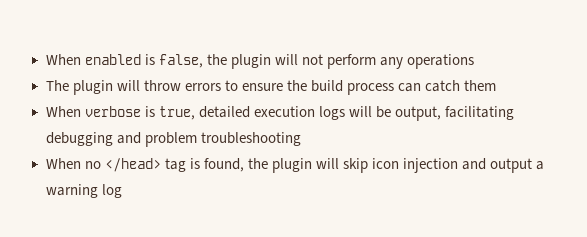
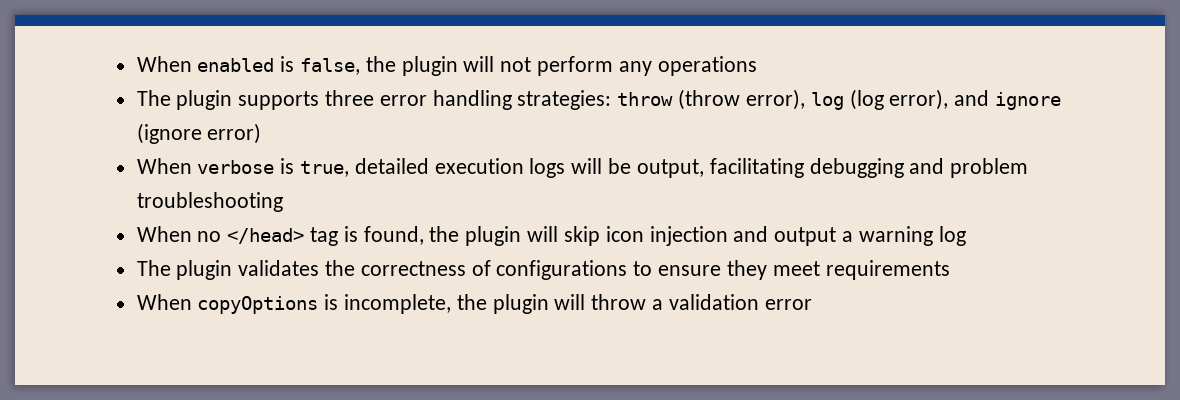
- The plugin will throw errors to ensure the build process can catch them
+ The plugin supports three error handling strategies: throw (throw error), log (log error), and ignore (ignore error)
+ The plugin validates the correctness of configurations to ensure they meet requirements
+ When copyOptions is incomplete, the plugin will throw a validation error

